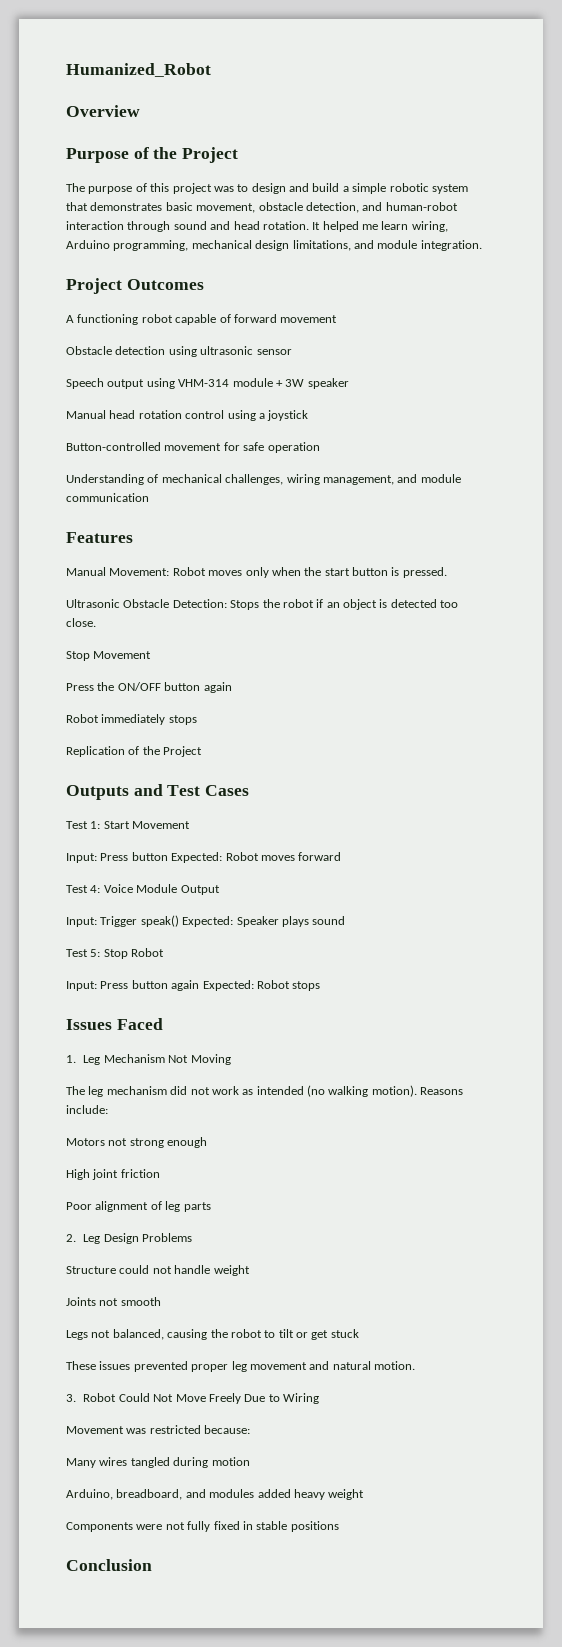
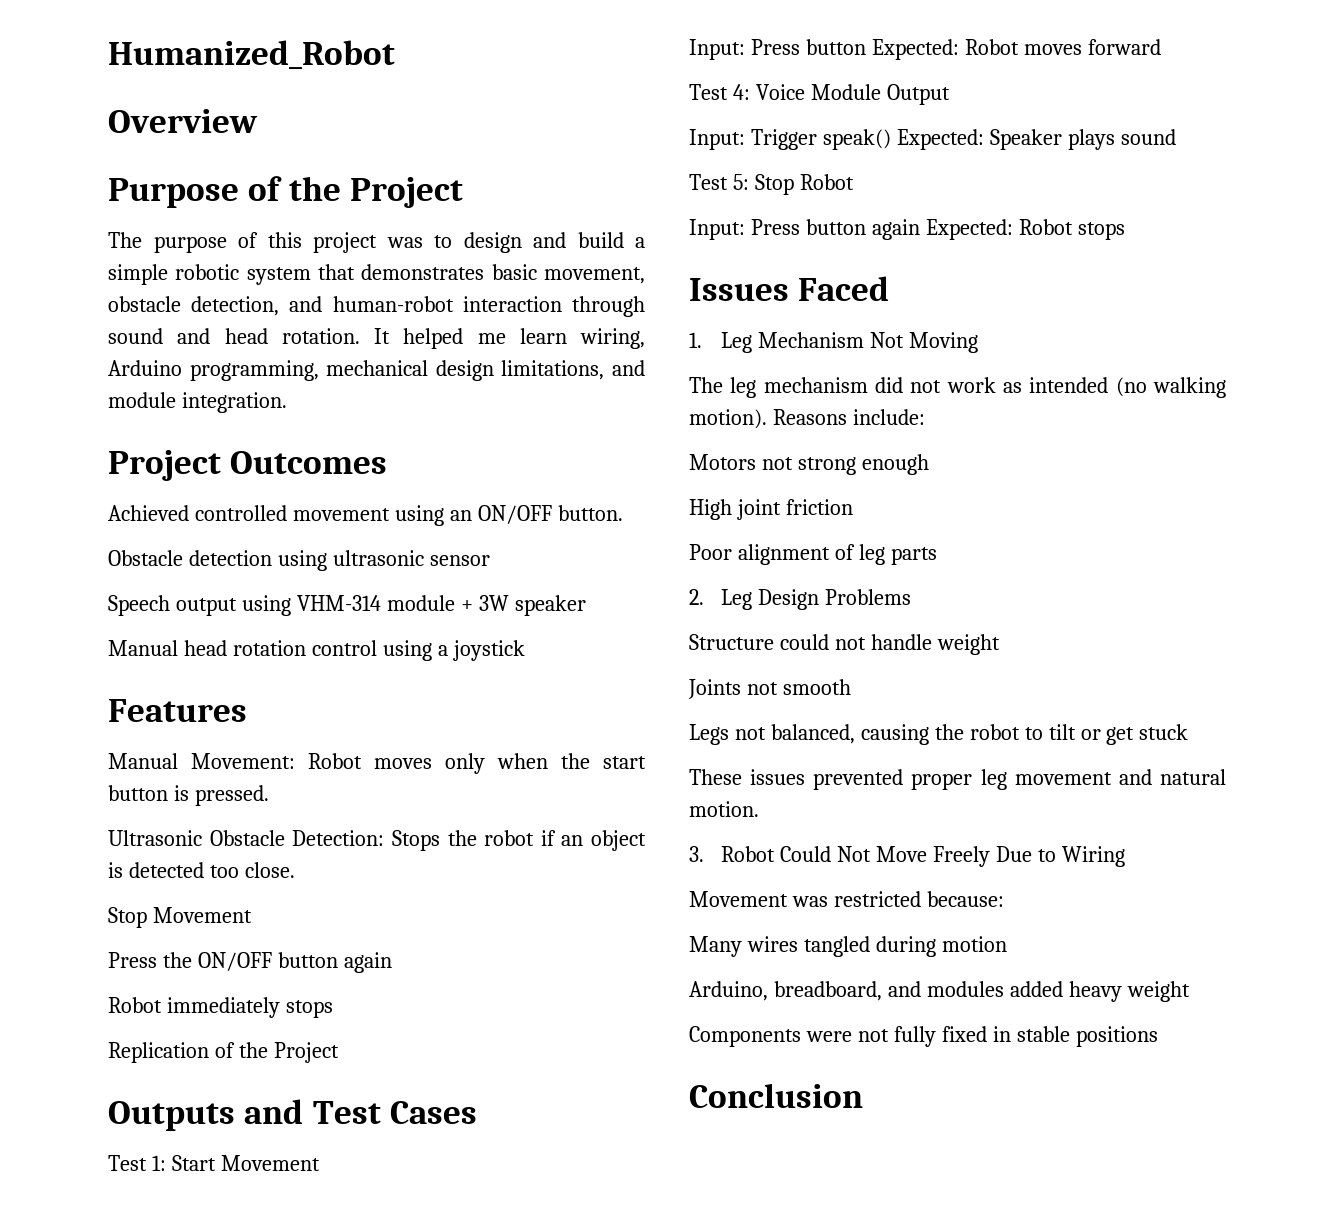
- A functioning robot capable of forward movement
+ Achieved controlled movement using an ON/OFF button.
- Button-controlled movement for safe operation
- Understanding of mechanical challenges, wiring management, and module communication

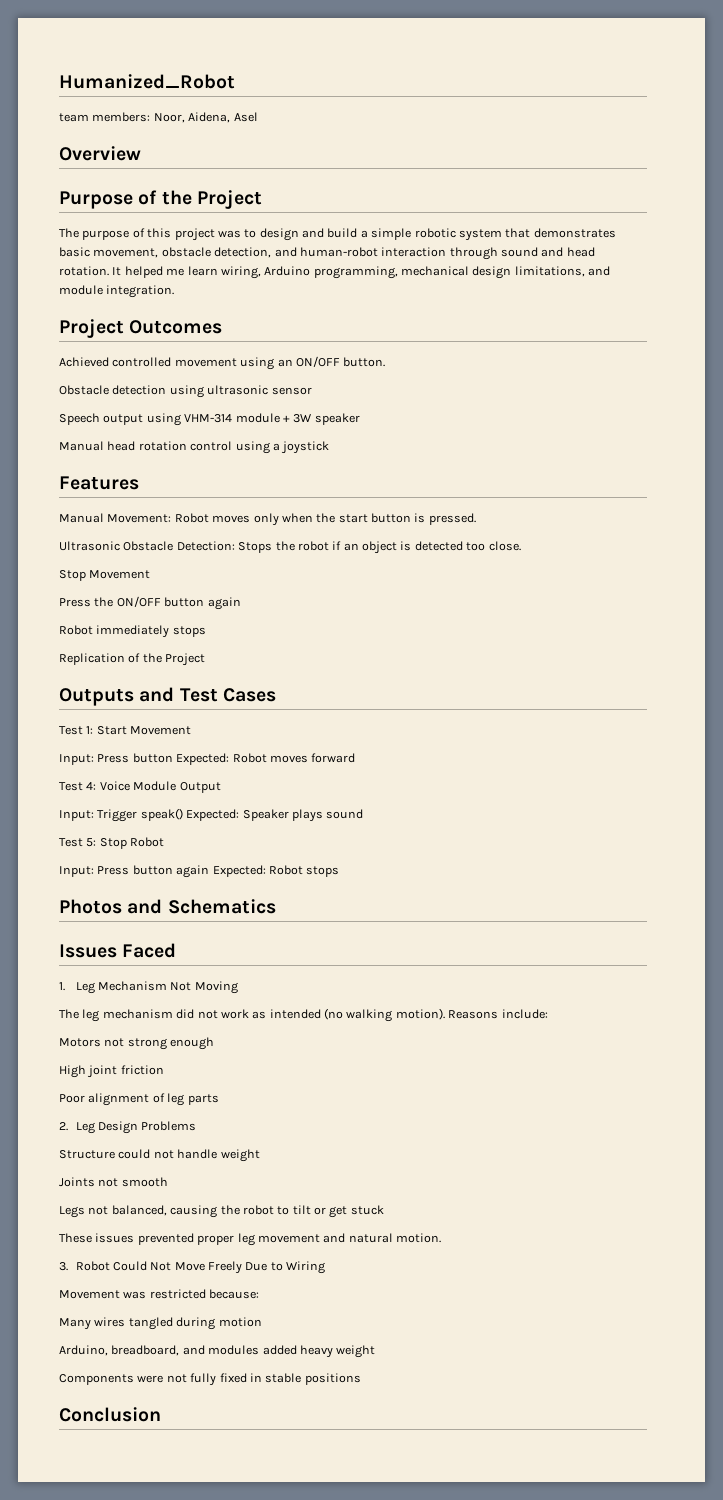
+ team members: Noor, Aidena, Asel
+ Photos and Schematics

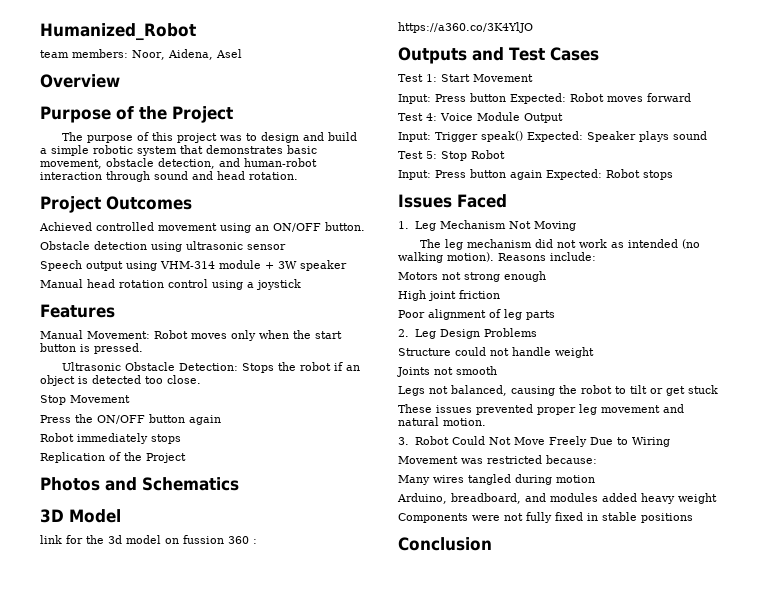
- It helped me learn wiring, Arduino programming, mechanical design limitations, and module integration.
+ Photos and Schematics
+ 3D Model
+ link for the 3d model on fussion 360 : https://a360.co/3K4YlJO
- Photos and Schematics

